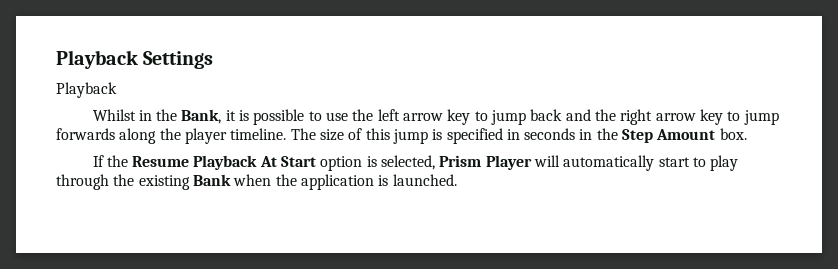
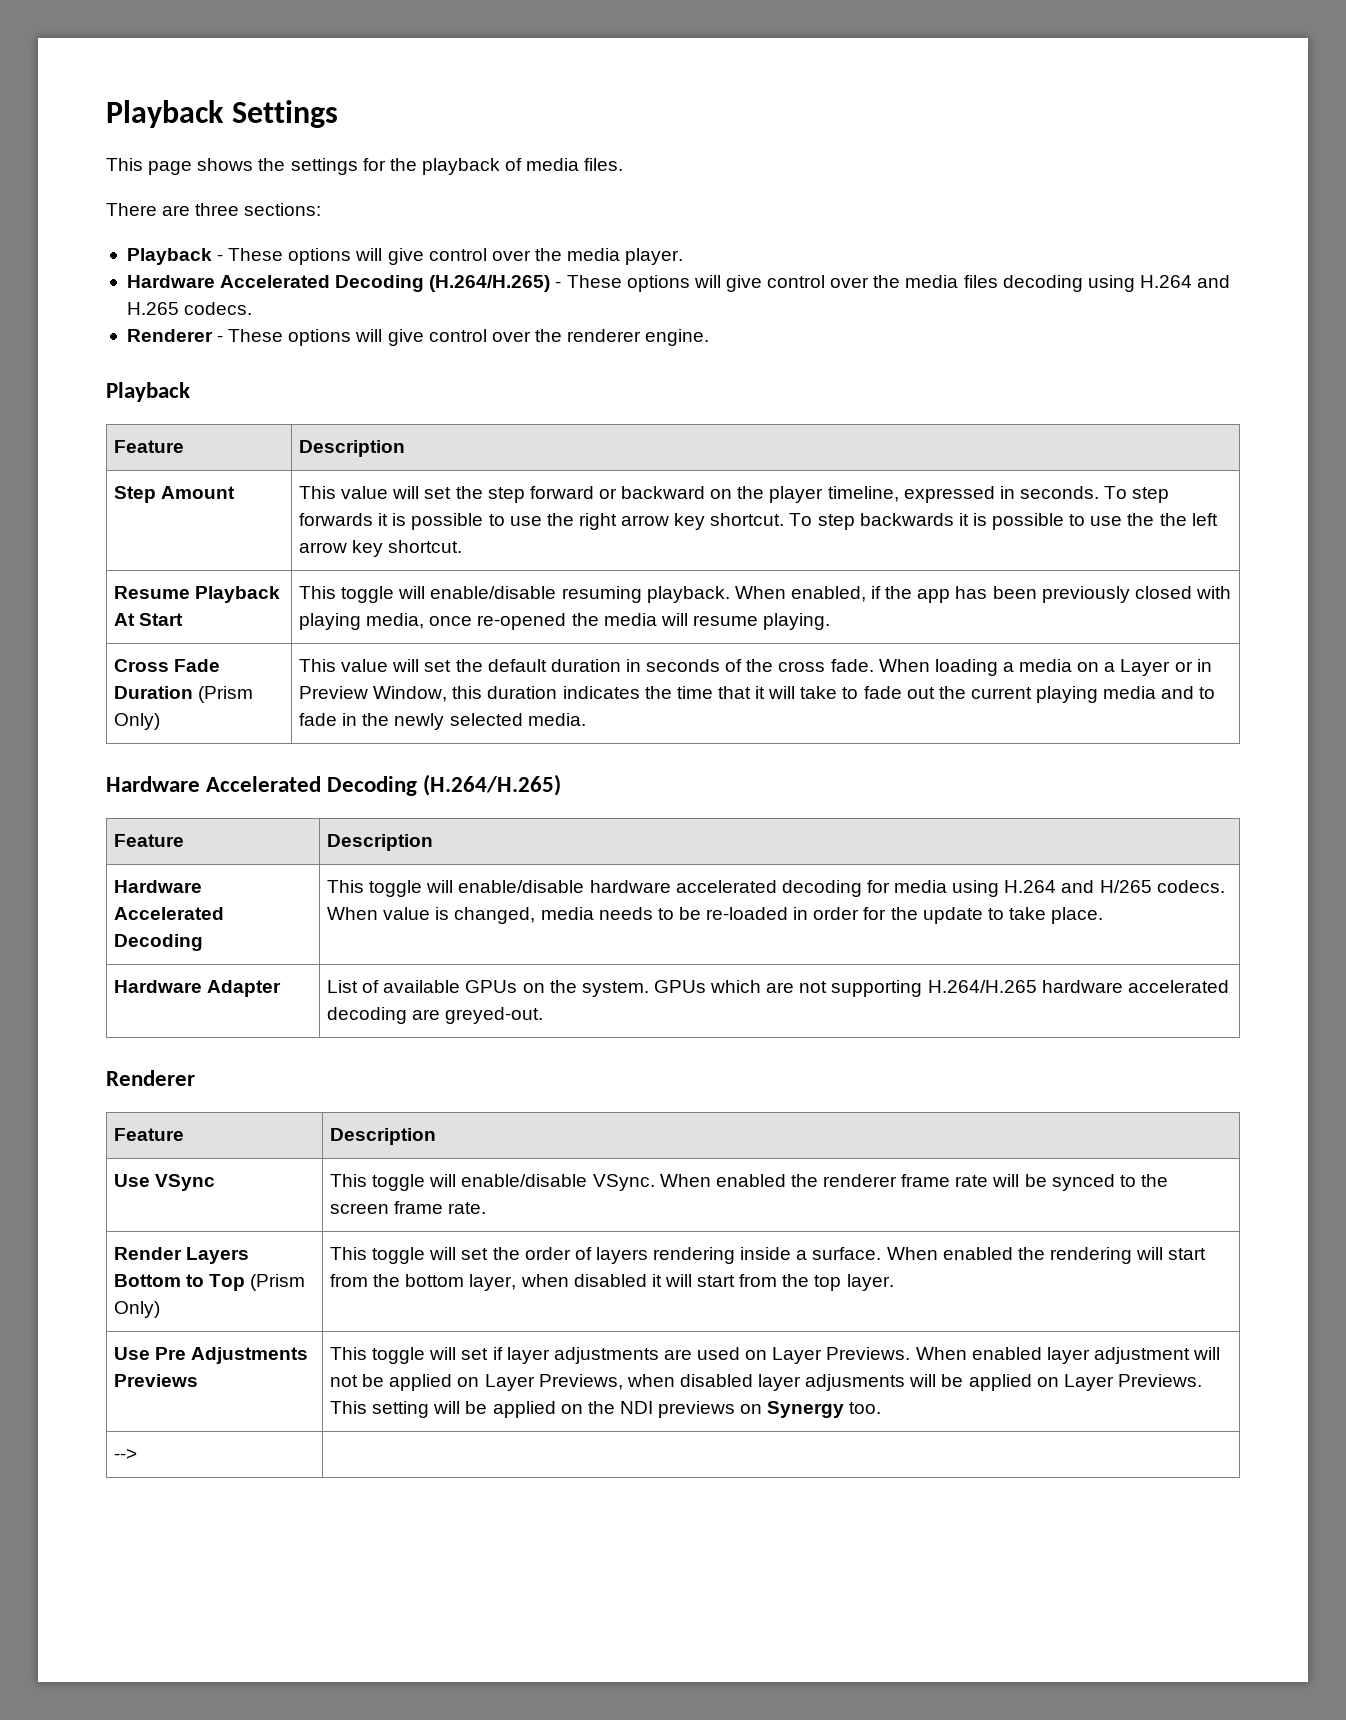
  Playback Settings
+ This page shows the settings for the playback of media files.
+ There are three sections:
+ Playback - These options will give control over the media player.
+ Hardware Accelerated Decoding (H.264/H.265) - These options will give control over the media files decoding using H.264 and H.265 codecs.
+ Renderer - These options will give control over the renderer engine.
  Playback
- Whilst in the Bank, it is possible to use the left arrow key to jump back and the right arrow key to jump forwards along the player timeline. The size of this jump is specified in seconds in the Step Amount box.
- If the Resume Playback At Start option is selected, Prism Player will automatically start to play through the existing Bank when the application is launched.
+ Feature | Description
+ Step Amount | This value will set the step forward or backward on the player timeline, expressed in seconds. To step forwards it is possible to use the right arrow key shortcut. To step backwards it is possible to use the the left arrow key shortcut.
+ Resume Playback At Start | This toggle will enable/disable resuming playback. When enabled, if the app has been previously closed with playing media, once re-opened the media will resume playing.
+ Cross Fade Duration (Prism Only) | This value will set the default duration in seconds of the cross fade. When loading a media on a Layer or in Preview Window, this duration indicates the time that it will take to fade out the current playing media and to fade in the newly selected media.
+ Hardware Accelerated Decoding (H.264/H.265)
+ Feature | Description
+ Hardware Accelerated Decoding | This toggle will enable/disable hardware accelerated decoding for media using H.264 and H/265 codecs. When value is changed, media needs to be re-loaded in order for the update to take place.
+ Hardware Adapter | List of available GPUs on the system. GPUs which are not supporting H.264/H.265 hardware accelerated decoding are greyed-out.
+ Renderer
+ Feature | Description
+ Use VSync | This toggle will enable/disable VSync. When enabled the renderer frame rate will be synced to the screen frame rate.
+ Render Layers Bottom to Top (Prism Only) | This toggle will set the order of layers rendering inside a surface. When enabled the rendering will start from the bottom layer, when disabled it will start from the top layer.
+ Use Pre Adjustments Previews | This toggle will set if layer adjustments are used on Layer Previews. When enabled layer adjustment will not be applied on Layer Previews, when disabled layer adjusments will be applied on Layer Previews. This setting will be applied on the NDI previews on Synergy too.
+ --> |

